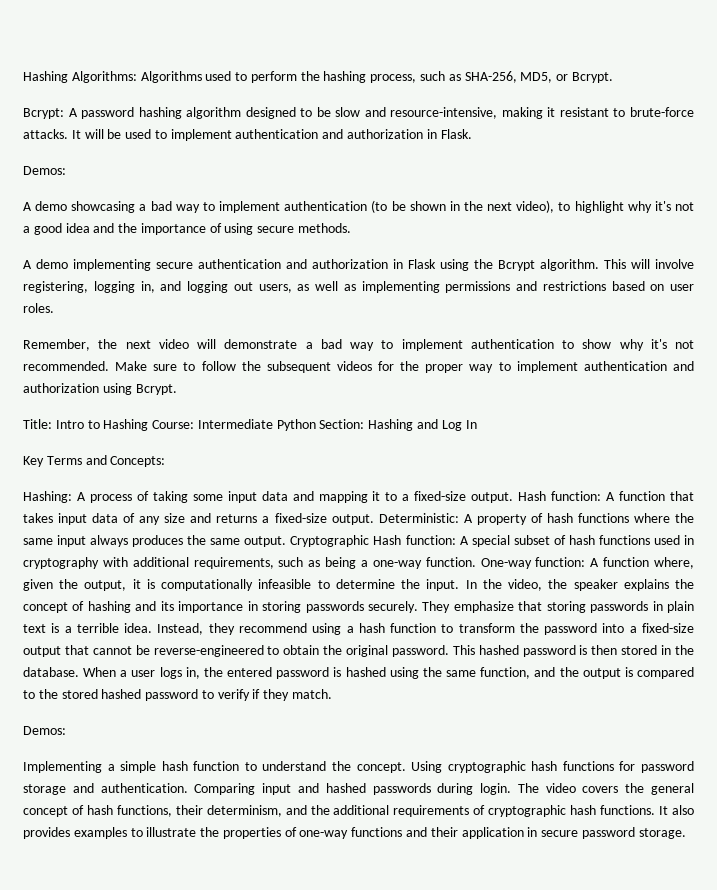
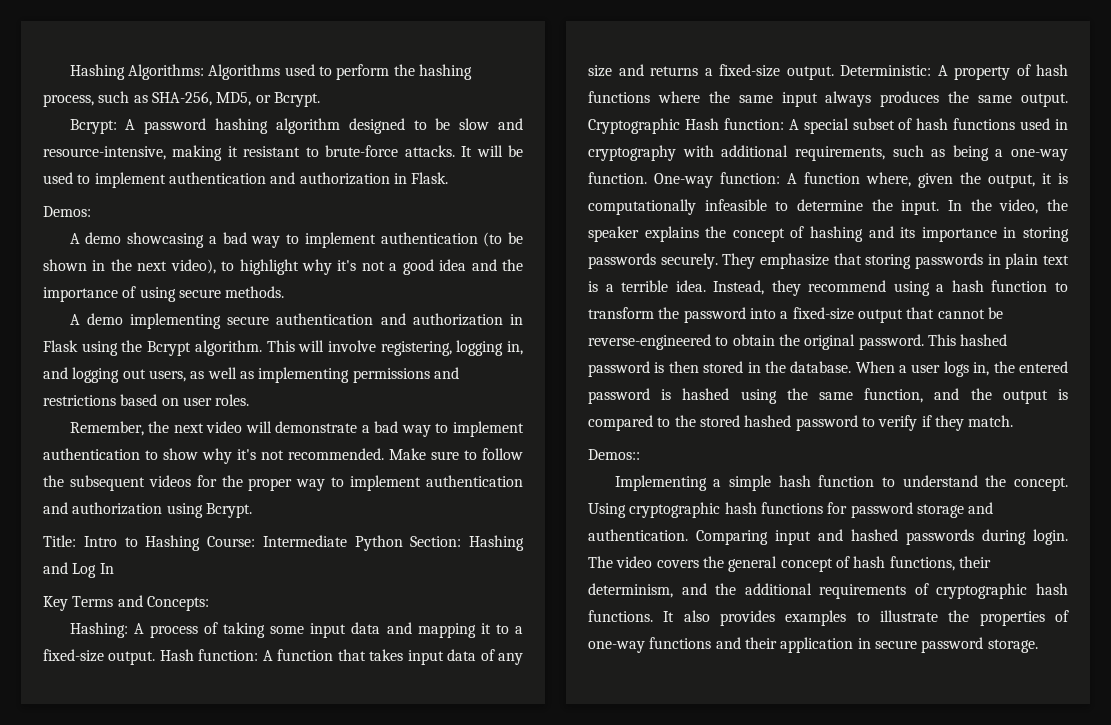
  When a user logs in, the entered password is hashed using the same function, and the output is compared to the stored hashed password to verify if they match.
- Demos:
+ Demos::

